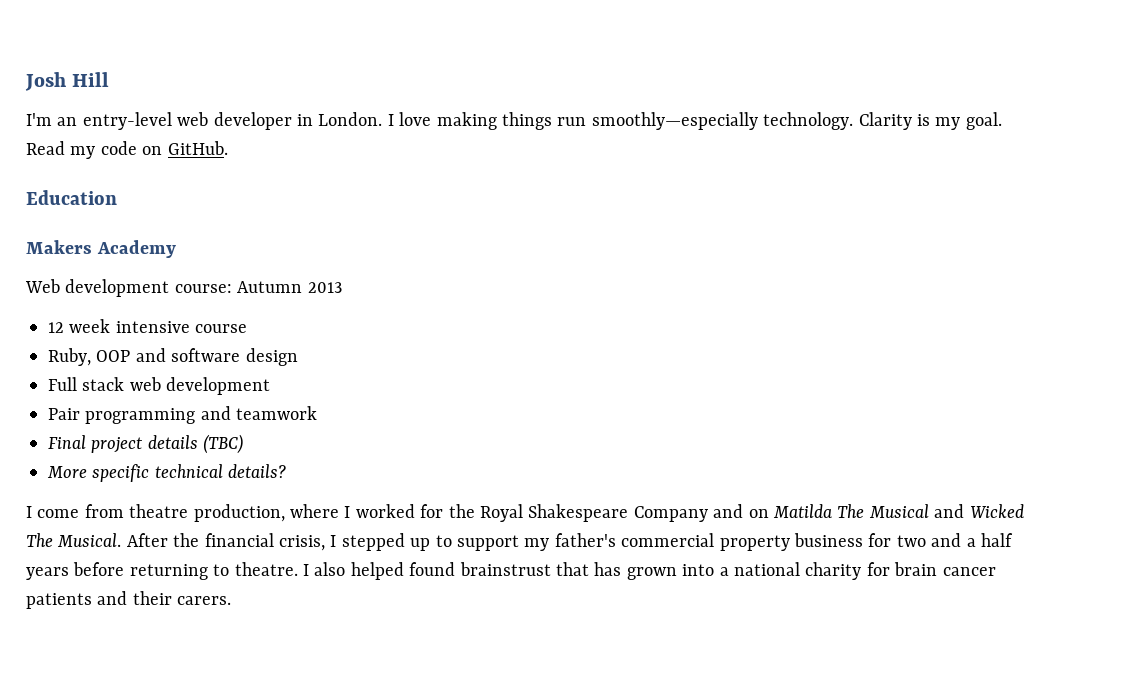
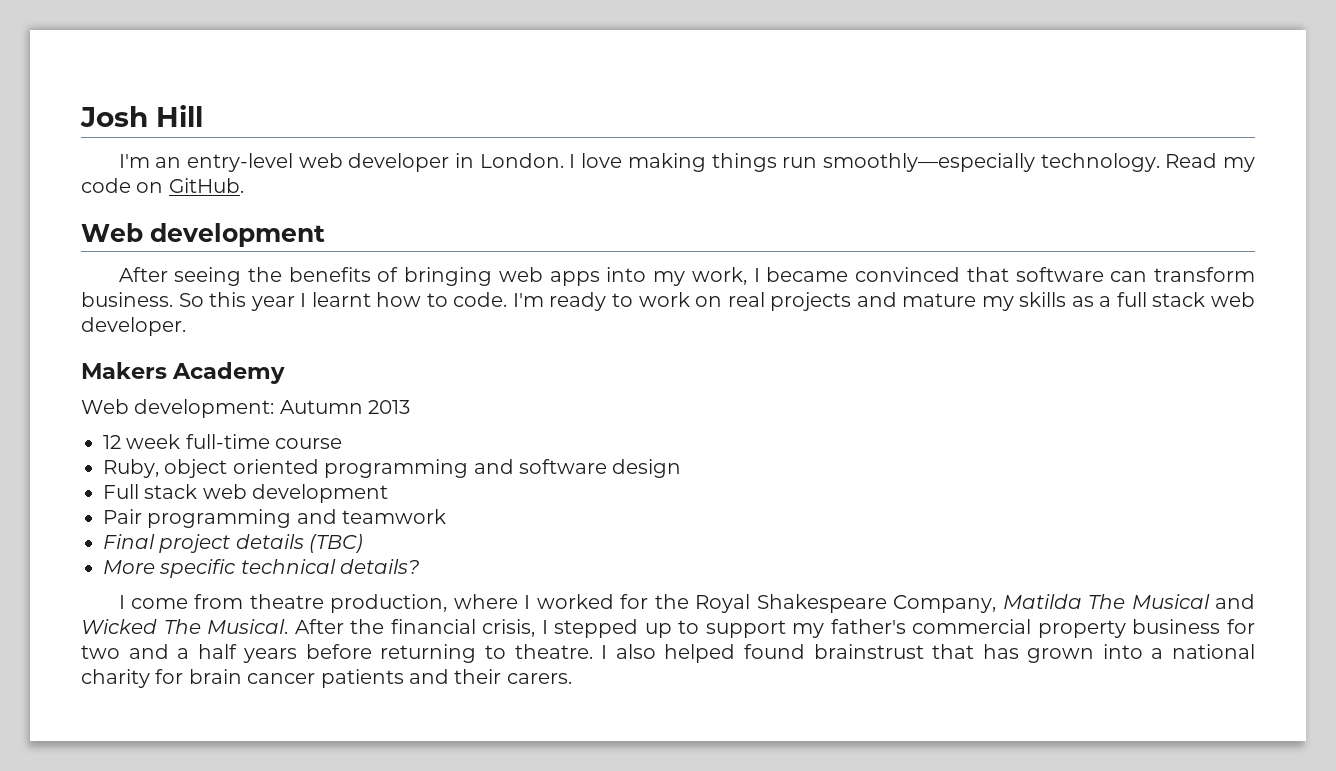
- Clarity is my goal.
- Education
+ Web development
+ After seeing the benefits of bringing web apps into my work, I became convinced that software can transform business. So this year I learnt how to code. I'm ready to work on real projects and mature my skills as a full stack web developer.
- Web development course: Autumn 2013
+ Web development: Autumn 2013
- 12 week intensive course
+ 12 week full-time course
- Ruby, OOP and software design
+ Ruby, object oriented programming and software design
- I come from theatre production, where I worked for the Royal Shakespeare Company and on Matilda The Musical and Wicked The Musical.
+ I come from theatre production, where I worked for the Royal Shakespeare Company, Matilda The Musical and Wicked The Musical.

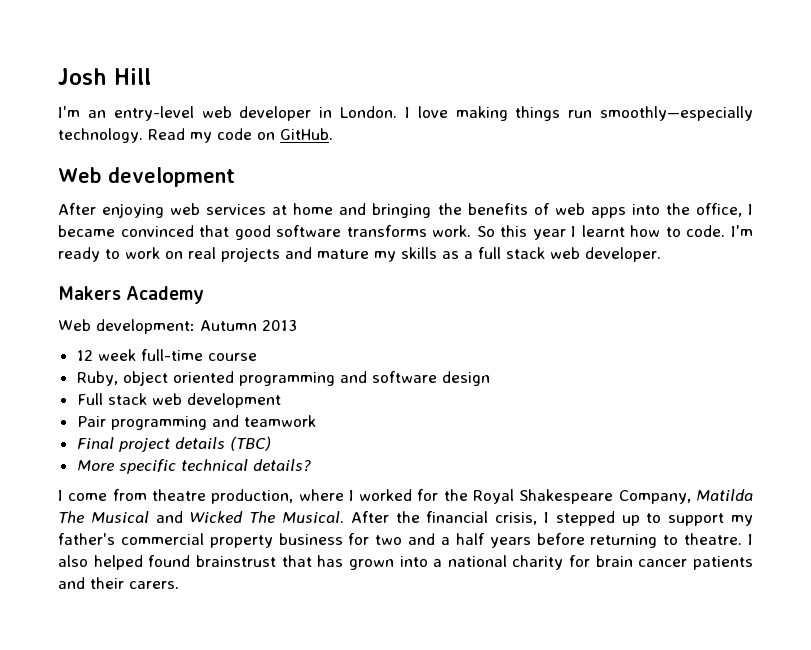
- After seeing the benefits of bringing web apps into my work, I became convinced that software can transform business.
+ After enjoying web services at home and bringing the benefits of web apps into the office, I became convinced that good software transforms work.

